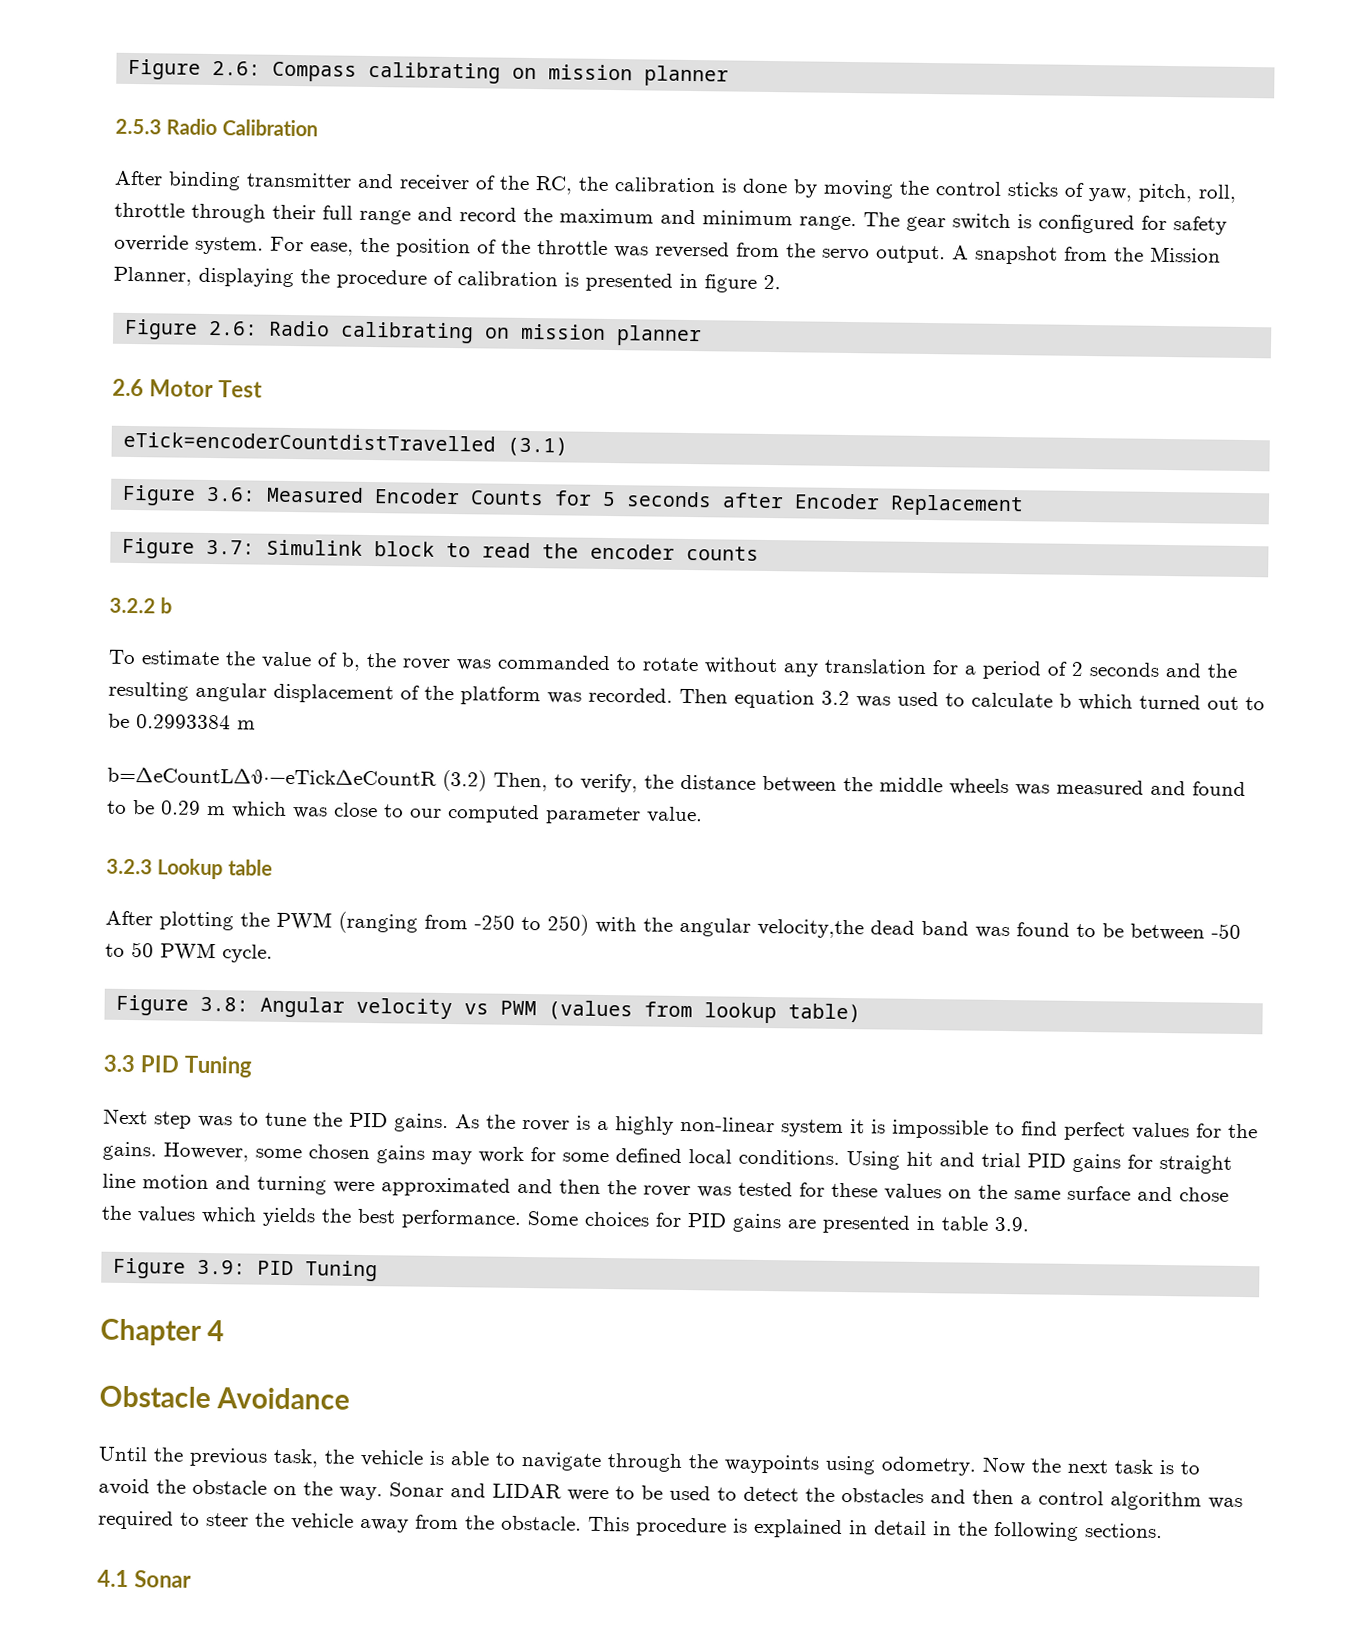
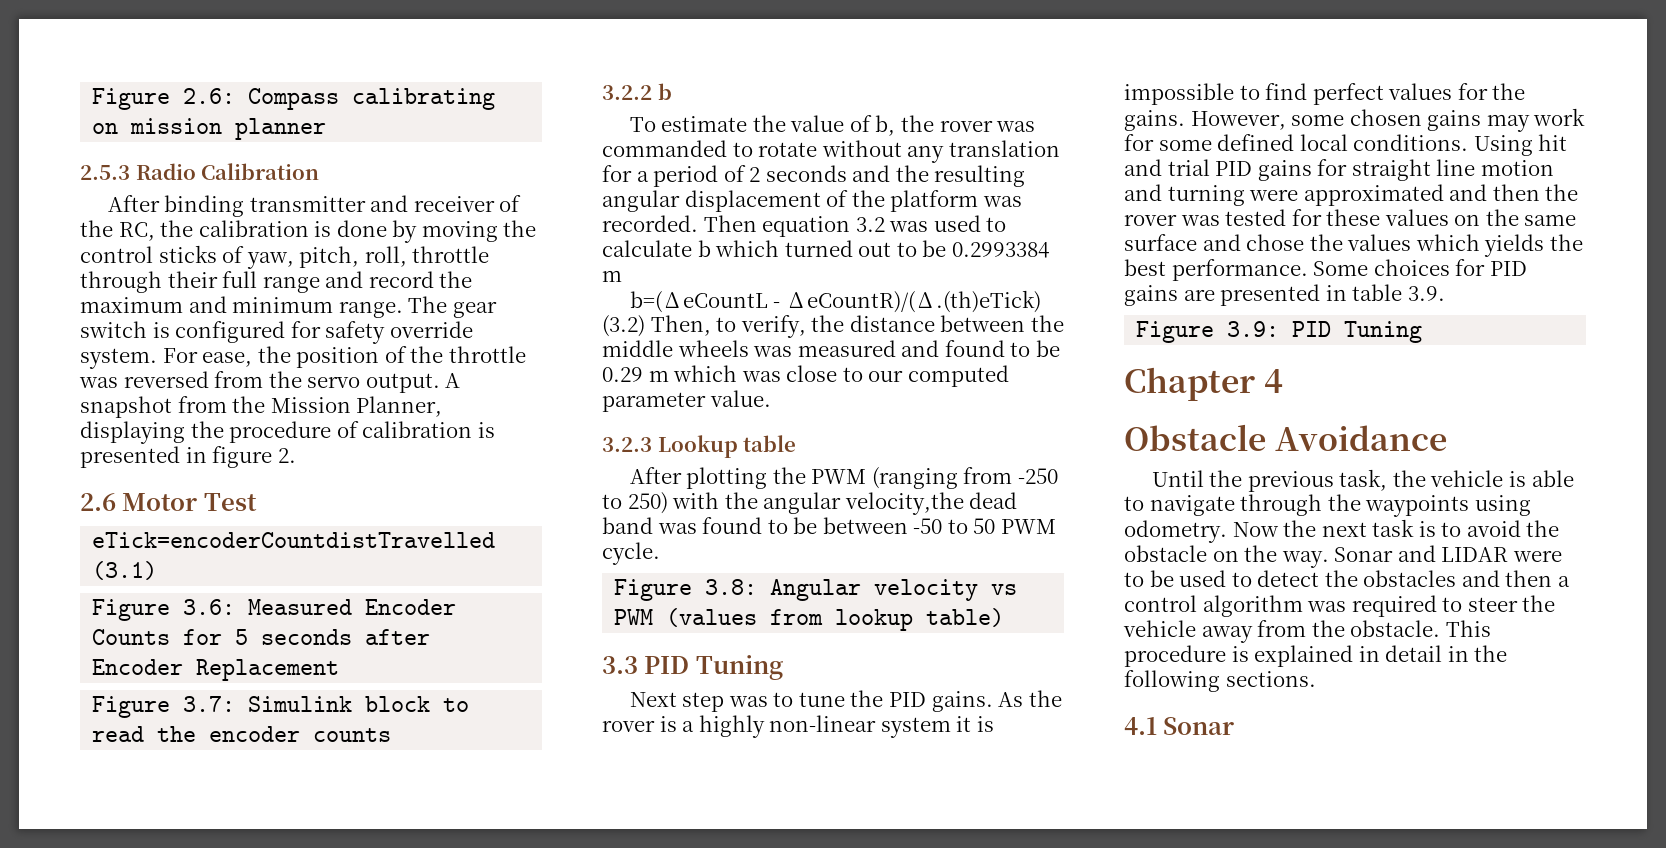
- Figure 2.6: Radio calibrating on mission planner
- b=∆eCountL∆θ·−eTick∆eCountR (3.2) Then, to verify, the distance between the middle wheels was measured and found to be 0.29 m which was close to our computed parameter value.
+ b=(∆eCountL - ∆eCountR)/(∆.(th)eTick) (3.2) Then, to verify, the distance between the middle wheels was measured and found to be 0.29 m which was close to our computed parameter value.

